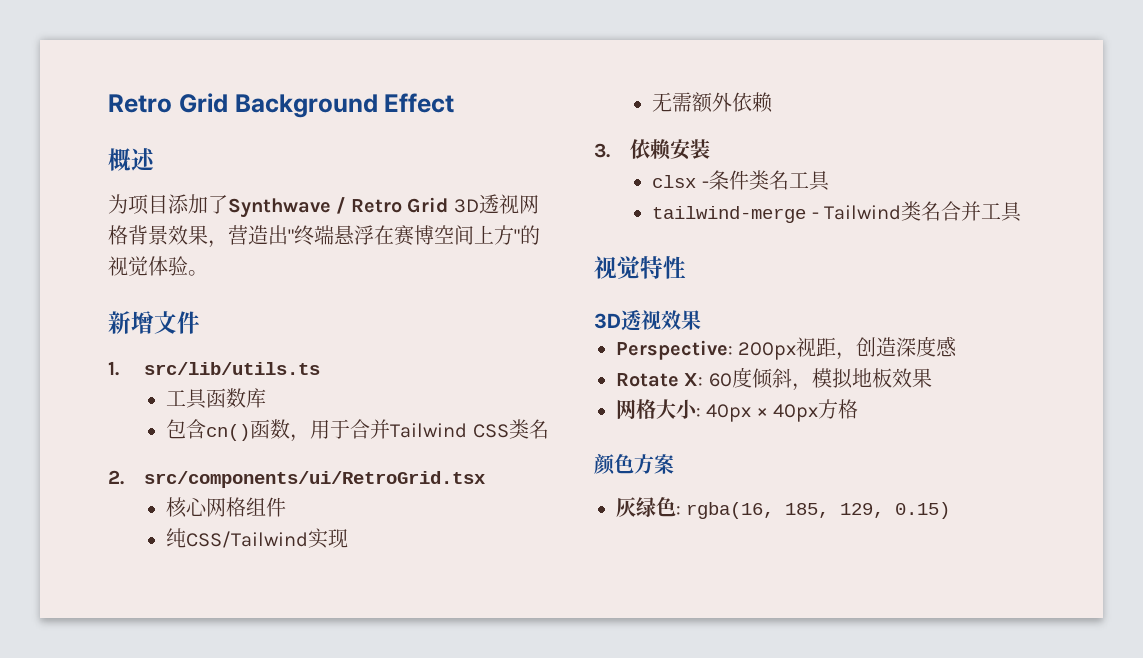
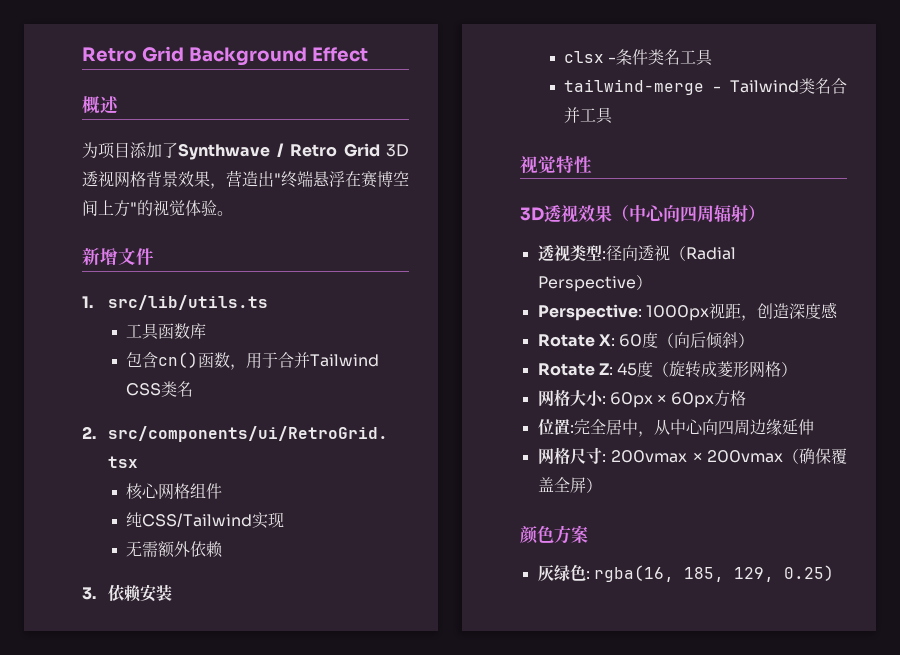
- 3D透视效果
+ 3D透视效果（中心向四周辐射）
+ 透视类型:径向透视（Radial Perspective）
- Perspective: 200px视距，创造深度感
+ Perspective: 1000px视距，创造深度感
- Rotate X: 60度倾斜，模拟地板效果
- 网格大小: 40px × 40px方格
+ Rotate X: 60度（向后倾斜）
+ Rotate Z: 45度（旋转成菱形网格）
+ 网格大小: 60px × 60px方格
+ 位置:完全居中，从中心向四周边缘延伸
+ 网格尺寸: 200vmax × 200vmax（确保覆盖全屏）
- 灰绿色: rgba(16, 185, 129, 0.15)
+ 灰绿色: rgba(16, 185, 129, 0.25)

